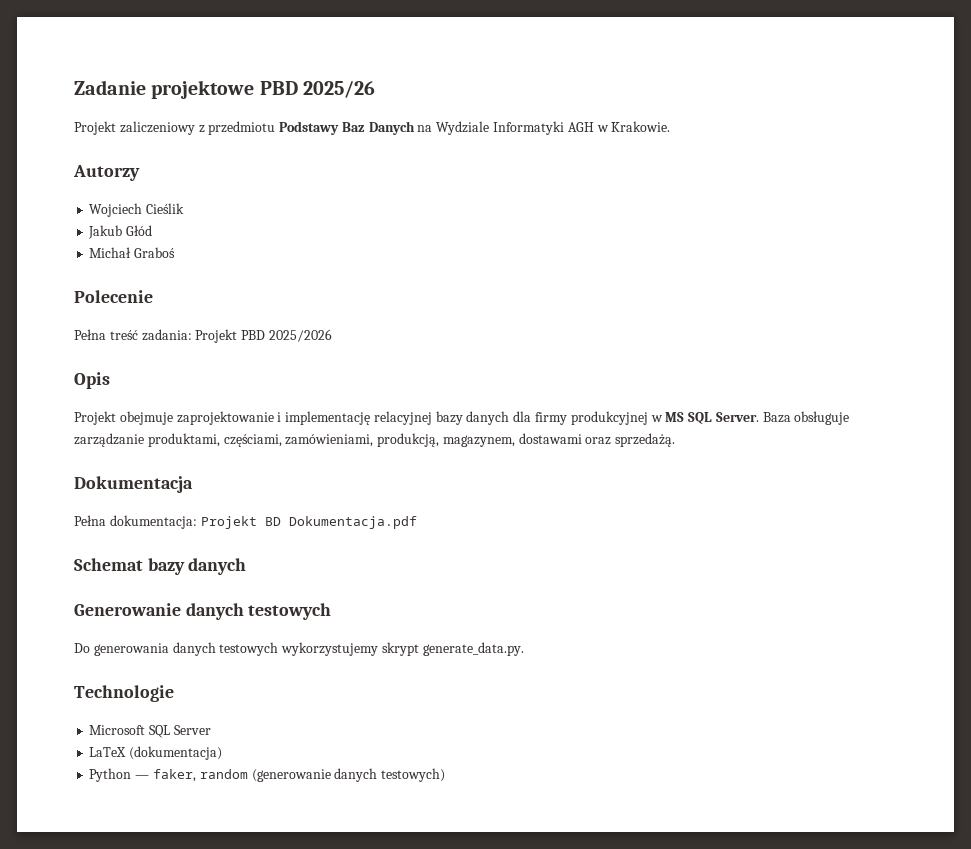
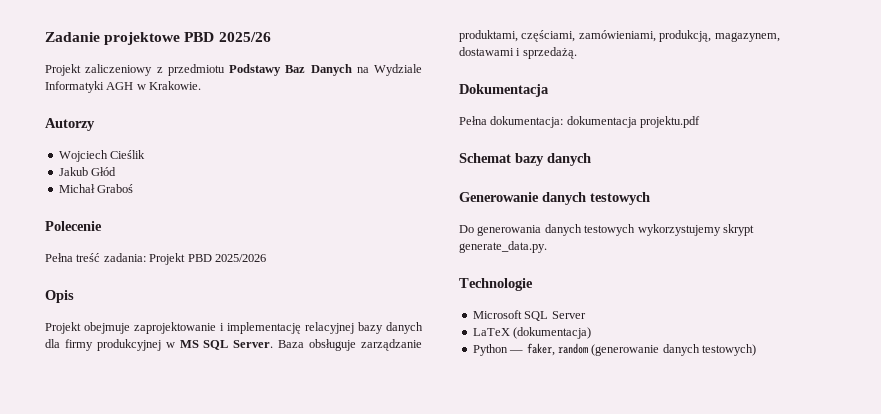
- Baza obsługuje zarządzanie produktami, częściami, zamówieniami, produkcją, magazynem, dostawami oraz sprzedażą.
+ Baza obsługuje zarządzanie produktami, częściami, zamówieniami, produkcją, magazynem, dostawami i sprzedażą.
- Pełna dokumentacja: Projekt BD Dokumentacja.pdf
+ Pełna dokumentacja: dokumentacja projektu.pdf

